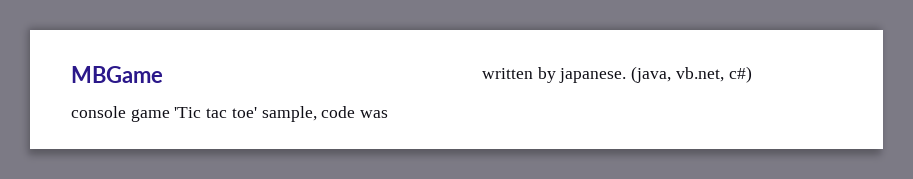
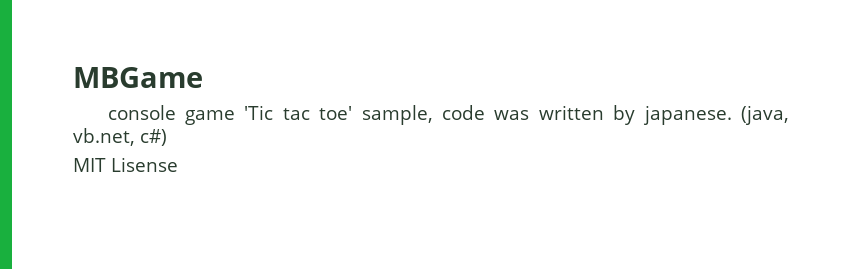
+ MIT Lisense

